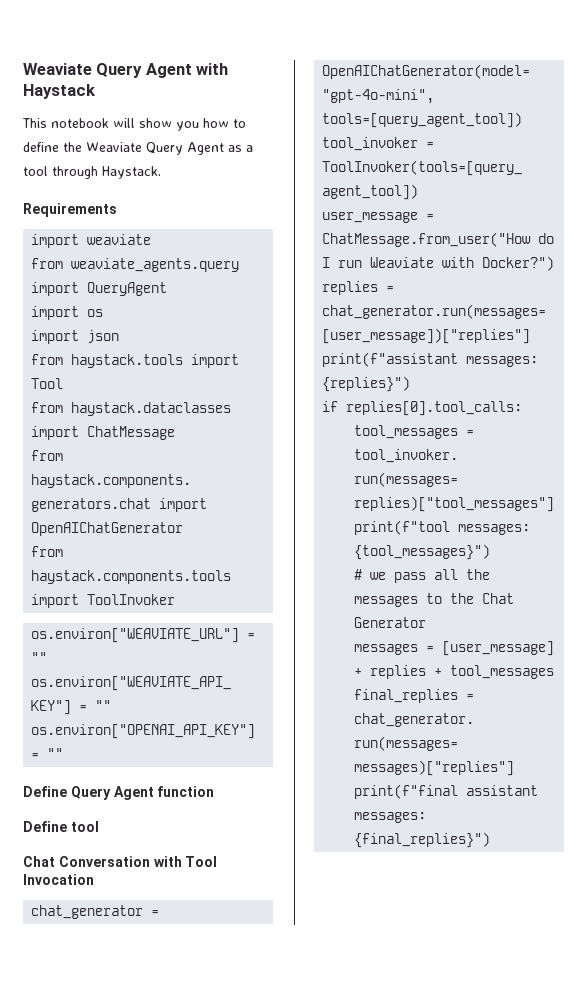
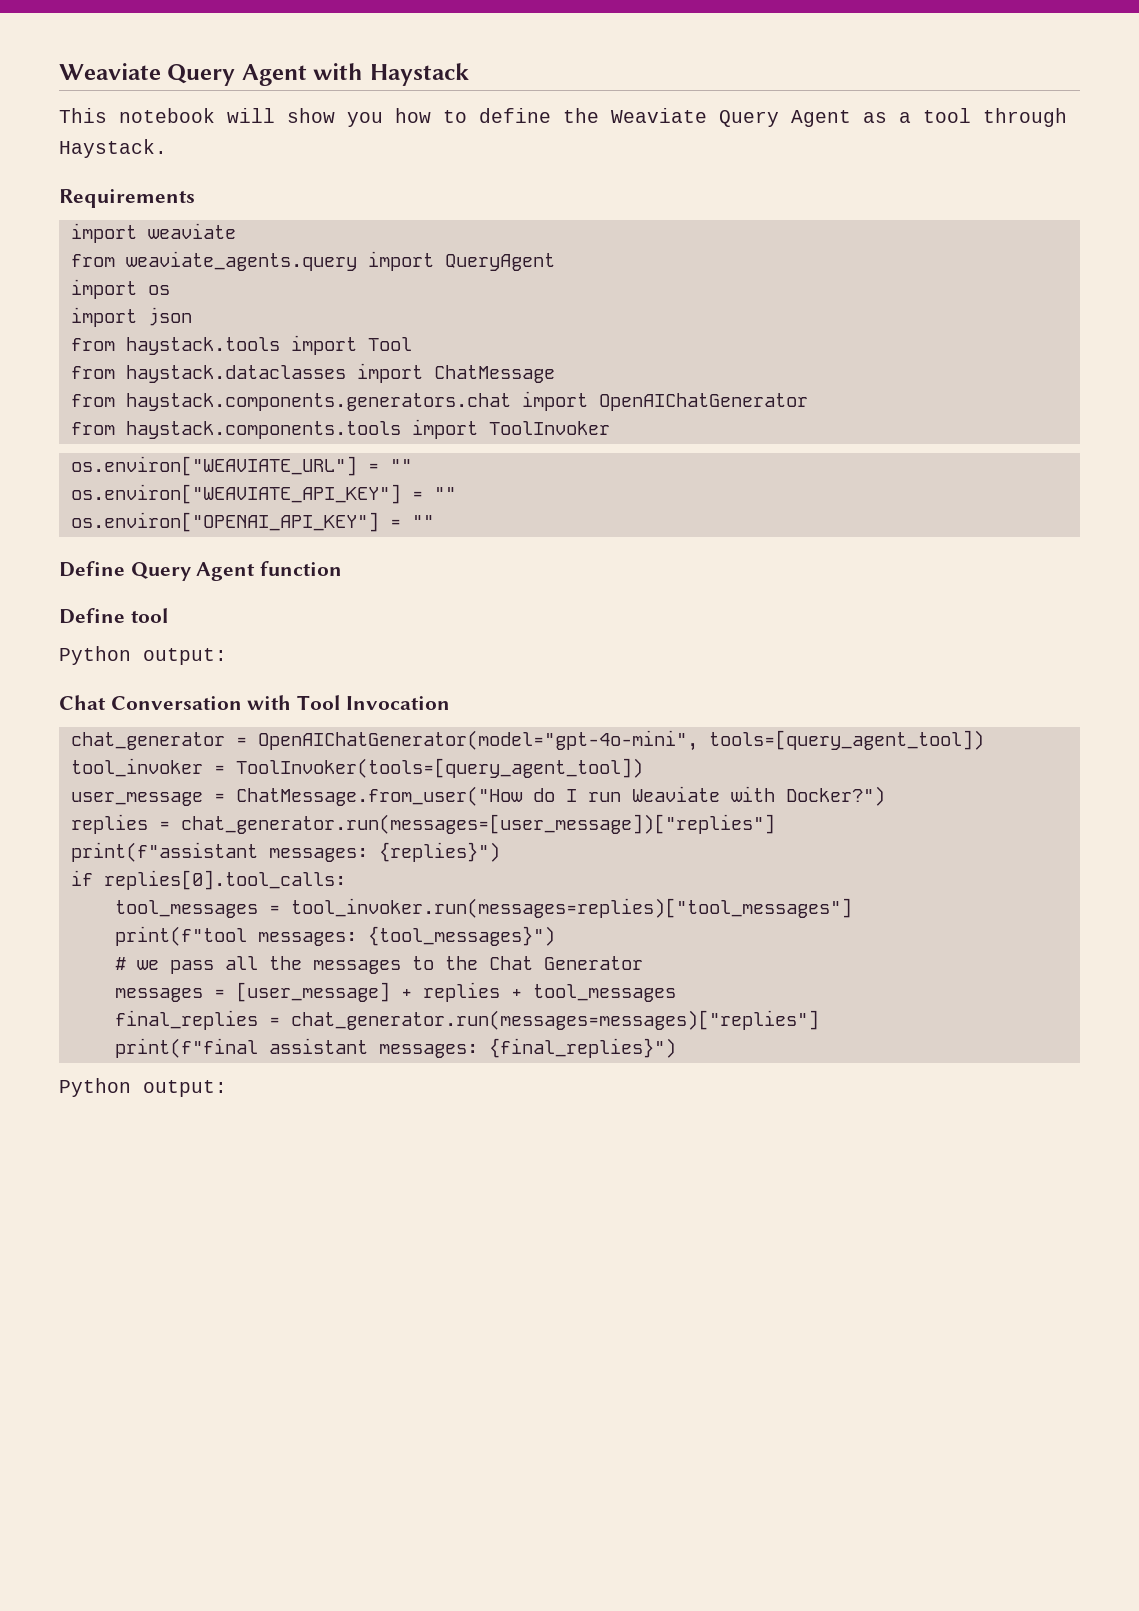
  Define tool
+ Python output:
  print(f"final assistant messages: {final_replies}")
+ Python output:

